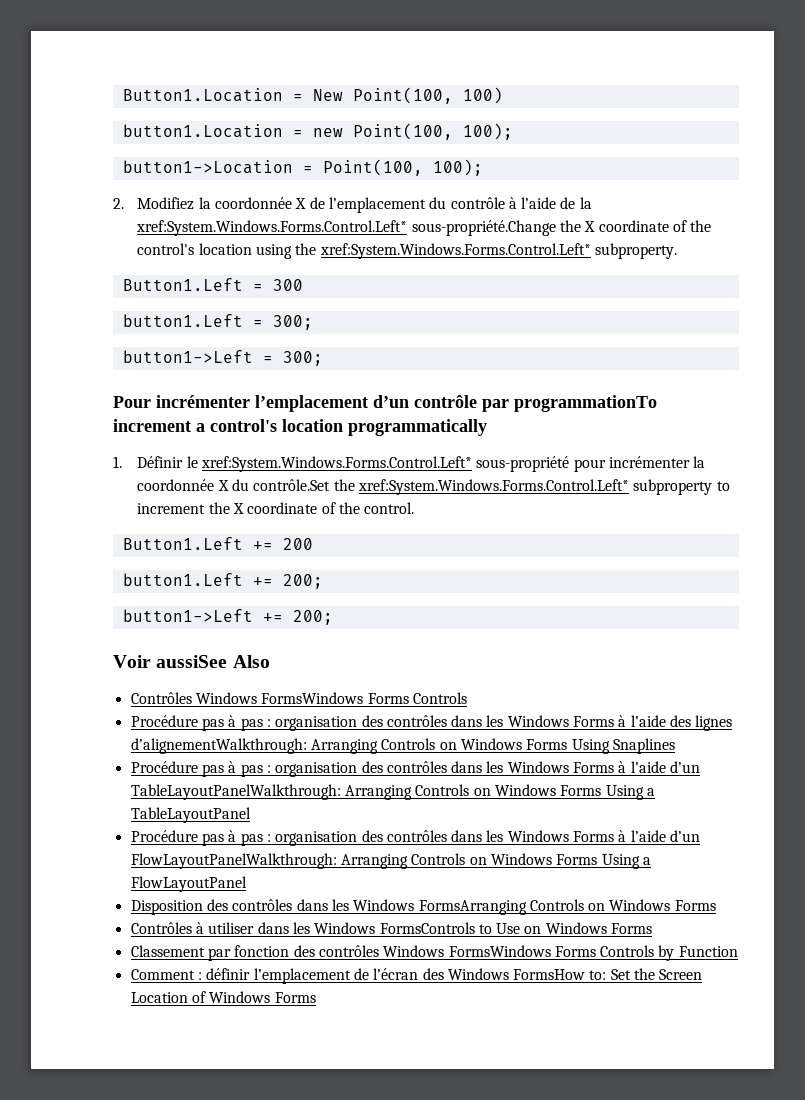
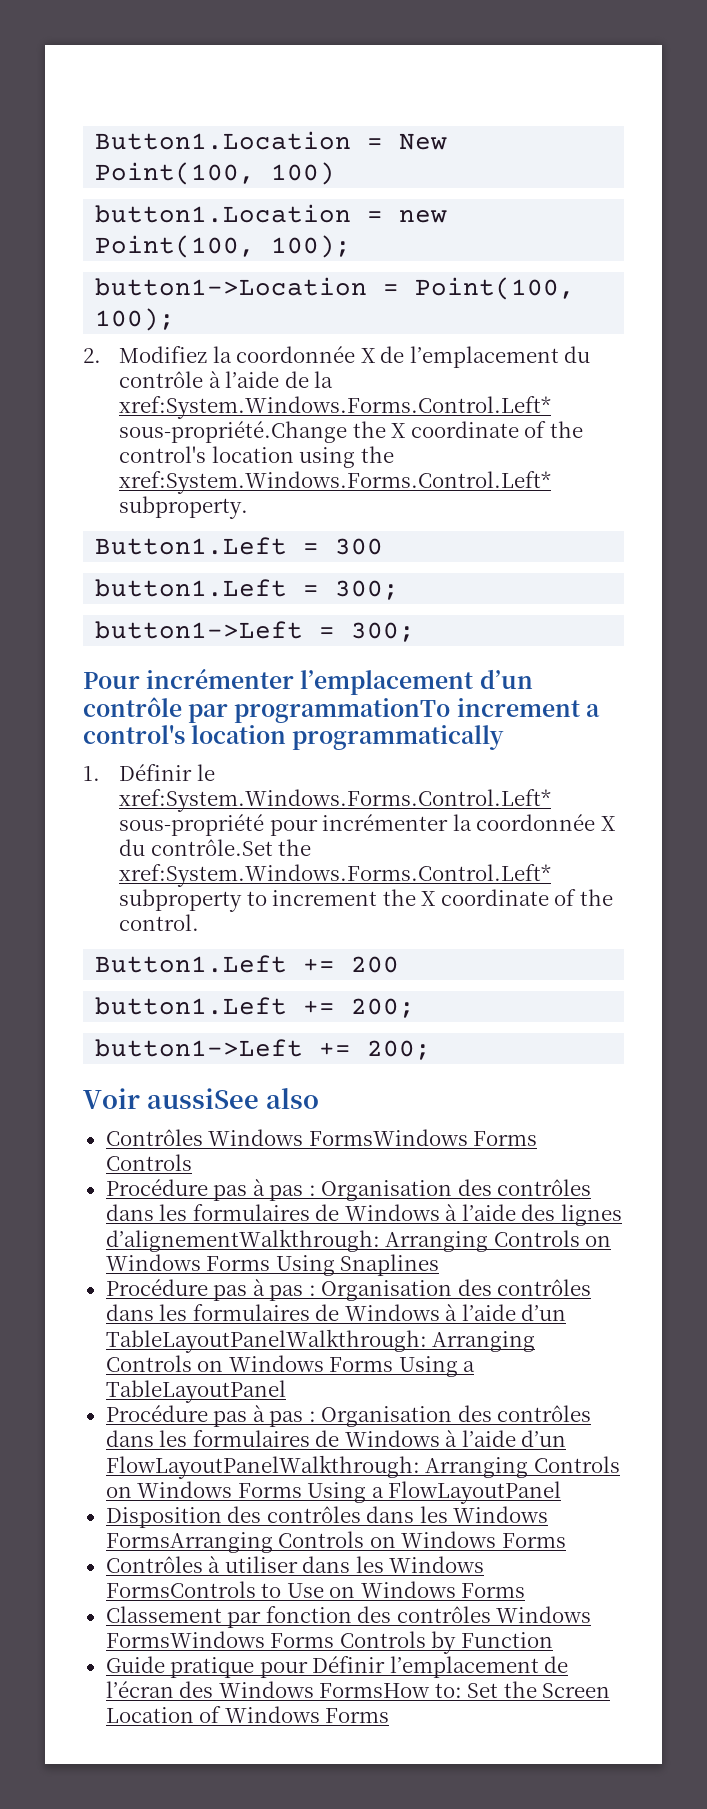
- Voir aussiSee Also
+ Voir aussiSee also
- Procédure pas à pas : organisation des contrôles dans les Windows Forms à l’aide des lignes d’alignementWalkthrough: Arranging Controls on Windows Forms Using Snaplines
+ Procédure pas à pas : Organisation des contrôles dans les formulaires de Windows à l’aide des lignes d’alignementWalkthrough: Arranging Controls on Windows Forms Using Snaplines
- Procédure pas à pas : organisation des contrôles dans les Windows Forms à l’aide d’un TableLayoutPanelWalkthrough: Arranging Controls on Windows Forms Using a TableLayoutPanel
+ Procédure pas à pas : Organisation des contrôles dans les formulaires de Windows à l’aide d’un TableLayoutPanelWalkthrough: Arranging Controls on Windows Forms Using a TableLayoutPanel
- Procédure pas à pas : organisation des contrôles dans les Windows Forms à l’aide d’un FlowLayoutPanelWalkthrough: Arranging Controls on Windows Forms Using a FlowLayoutPanel
+ Procédure pas à pas : Organisation des contrôles dans les formulaires de Windows à l’aide d’un FlowLayoutPanelWalkthrough: Arranging Controls on Windows Forms Using a FlowLayoutPanel
- Comment : définir l’emplacement de l’écran des Windows FormsHow to: Set the Screen Location of Windows Forms
+ Guide pratique pour Définir l’emplacement de l’écran des Windows FormsHow to: Set the Screen Location of Windows Forms

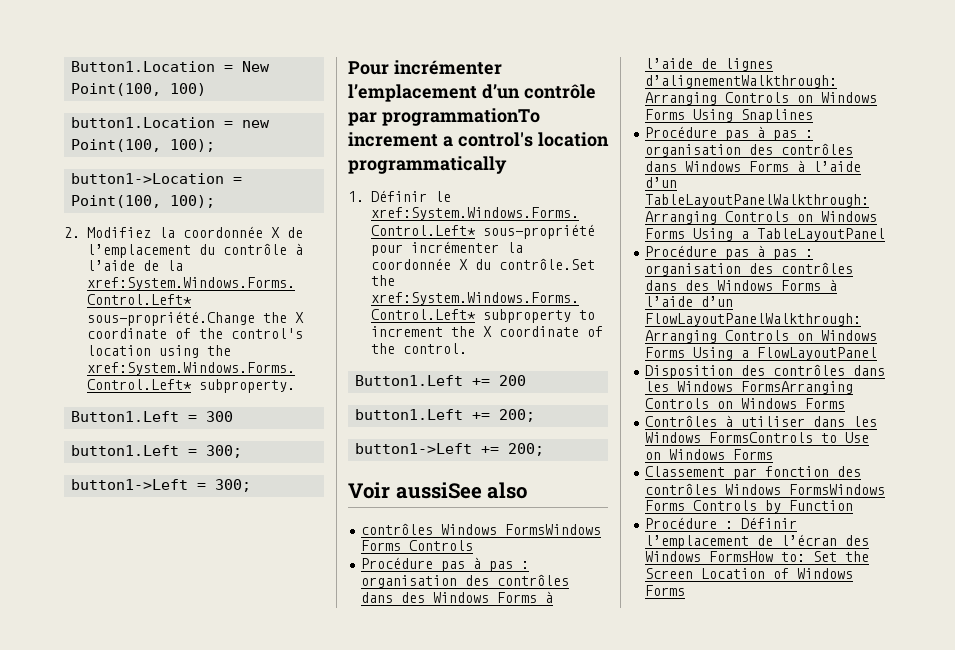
  Voir aussiSee also
- Contrôles Windows FormsWindows Forms Controls
+ contrôles Windows FormsWindows Forms Controls
- Procédure pas à pas : Organisation des contrôles dans les formulaires de Windows à l’aide des lignes d’alignementWalkthrough: Arranging Controls on Windows Forms Using Snaplines
+ Procédure pas à pas : organisation des contrôles dans des Windows Forms à l’aide de lignes d’alignementWalkthrough: Arranging Controls on Windows Forms Using Snaplines
- Procédure pas à pas : Organisation des contrôles dans les formulaires de Windows à l’aide d’un TableLayoutPanelWalkthrough: Arranging Controls on Windows Forms Using a TableLayoutPanel
+ Procédure pas à pas : organisation des contrôles dans Windows Forms à l’aide d’un TableLayoutPanelWalkthrough: Arranging Controls on Windows Forms Using a TableLayoutPanel
- Procédure pas à pas : Organisation des contrôles dans les formulaires de Windows à l’aide d’un FlowLayoutPanelWalkthrough: Arranging Controls on Windows Forms Using a FlowLayoutPanel
+ Procédure pas à pas : organisation des contrôles dans des Windows Forms à l’aide d’un FlowLayoutPanelWalkthrough: Arranging Controls on Windows Forms Using a FlowLayoutPanel
- Guide pratique pour Définir l’emplacement de l’écran des Windows FormsHow to: Set the Screen Location of Windows Forms
+ Procédure : Définir l’emplacement de l’écran des Windows FormsHow to: Set the Screen Location of Windows Forms

